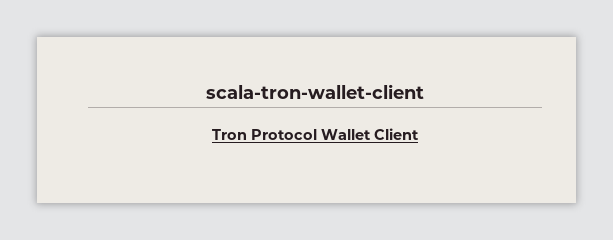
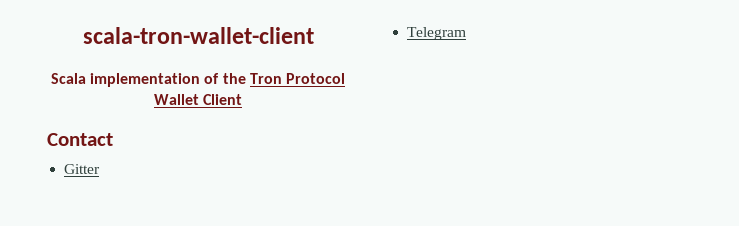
- Tron Protocol Wallet Client
+ Scala implementation of the Tron Protocol Wallet Client
+ Contact
+ Gitter
+ Telegram

